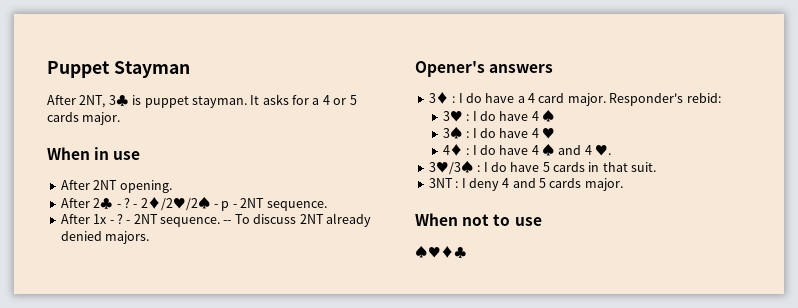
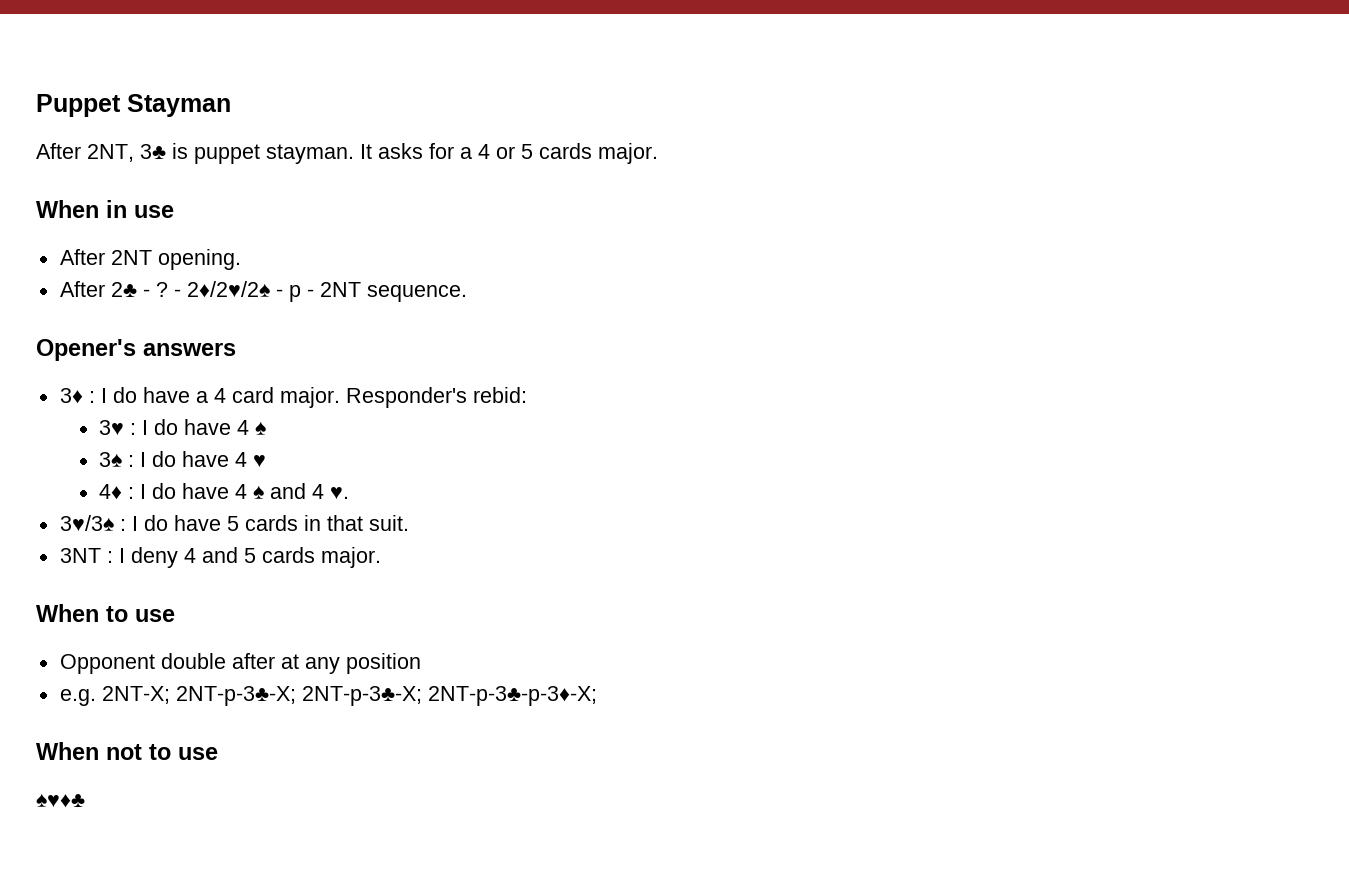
- After 1x - ? - 2NT sequence. -- To discuss 2NT already denied majors.
+ When to use
+ Opponent double after at any position
+ e.g. 2NT-X; 2NT-p-3♣-X; 2NT-p-3♣-X; 2NT-p-3♣-p-3♦-X;

